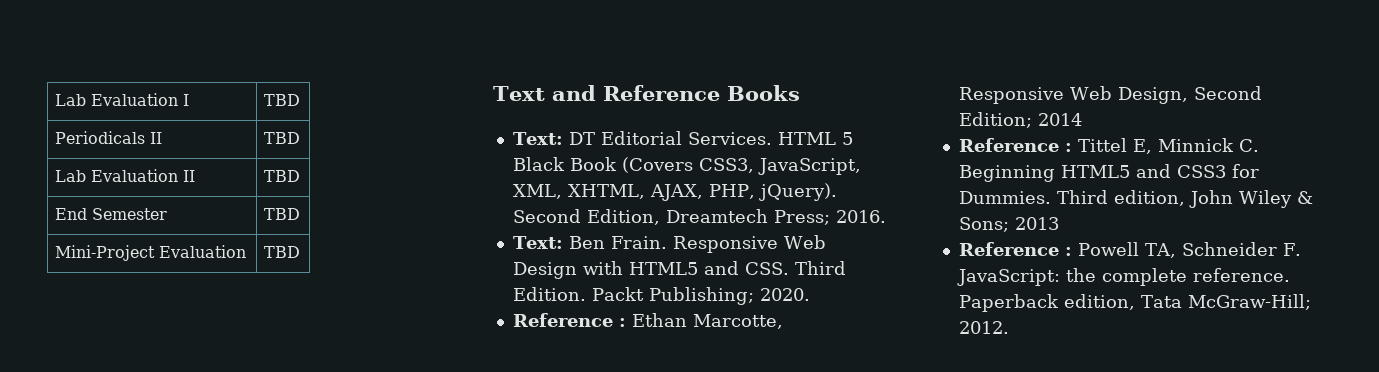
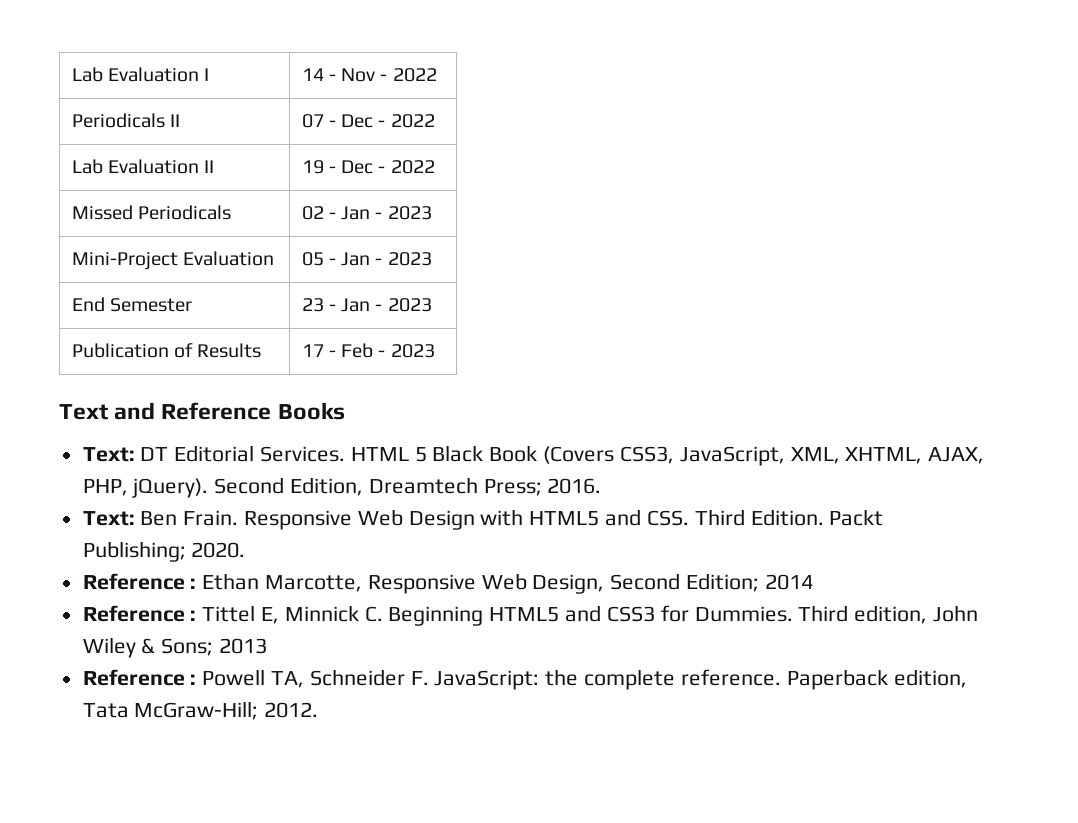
- Lab Evaluation I | TBD
- Periodicals II | TBD
- Lab Evaluation II | TBD
- End Semester | TBD
- Mini-Project Evaluation | TBD
+ Lab Evaluation I | 14 - Nov - 2022
+ Periodicals II | 07 - Dec - 2022
+ Lab Evaluation II | 19 - Dec - 2022
+ Missed Periodicals | 02 - Jan - 2023
+ Mini-Project Evaluation | 05 - Jan - 2023
+ End Semester | 23 - Jan - 2023
+ Publication of Results | 17 - Feb - 2023

